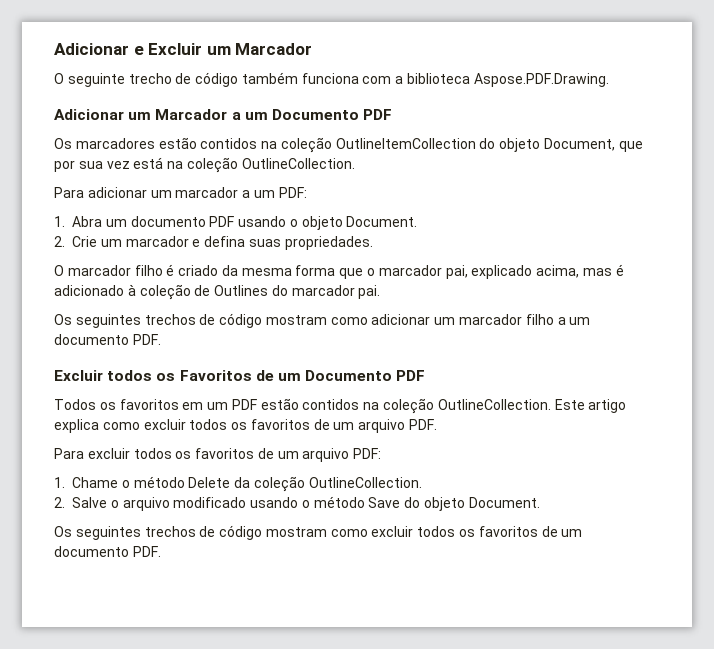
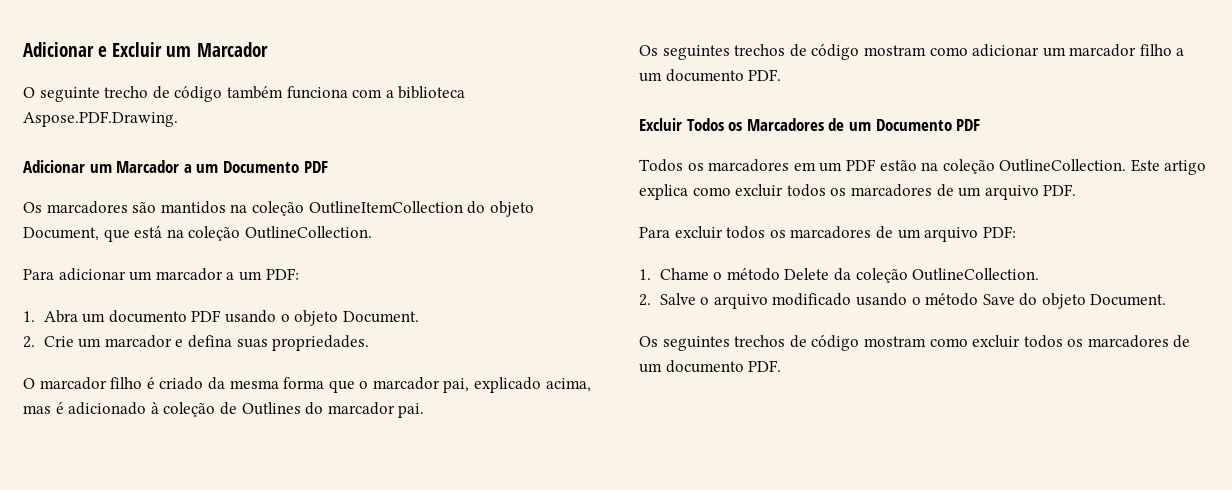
- Os marcadores estão contidos na coleção OutlineItemCollection do objeto Document, que por sua vez está na coleção OutlineCollection.
+ Os marcadores são mantidos na coleção OutlineItemCollection do objeto Document, que está na coleção OutlineCollection.
- Excluir todos os Favoritos de um Documento PDF
+ Excluir Todos os Marcadores de um Documento PDF
- Todos os favoritos em um PDF estão contidos na coleção OutlineCollection.
+ Todos os marcadores em um PDF estão na coleção OutlineCollection.
- Este artigo explica como excluir todos os favoritos de um arquivo PDF.
+ Este artigo explica como excluir todos os marcadores de um arquivo PDF.
- Para excluir todos os favoritos de um arquivo PDF:
+ Para excluir todos os marcadores de um arquivo PDF:
- Os seguintes trechos de código mostram como excluir todos os favoritos de um documento PDF.
+ Os seguintes trechos de código mostram como excluir todos os marcadores de um documento PDF.

